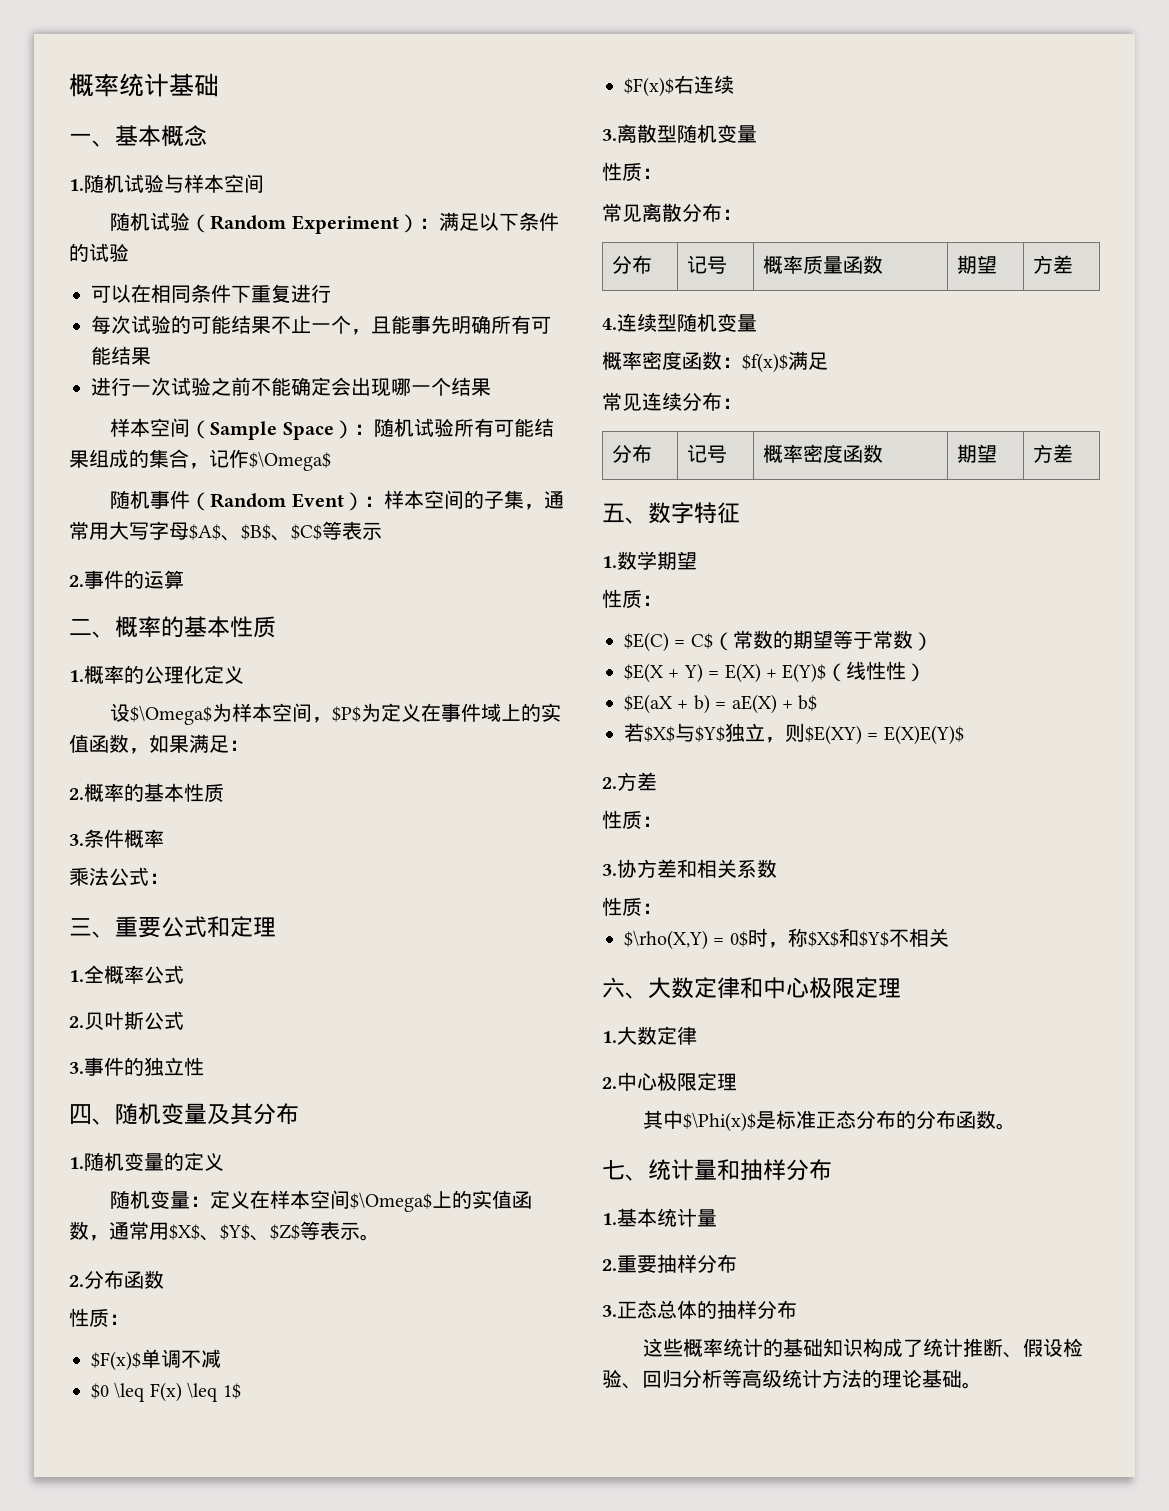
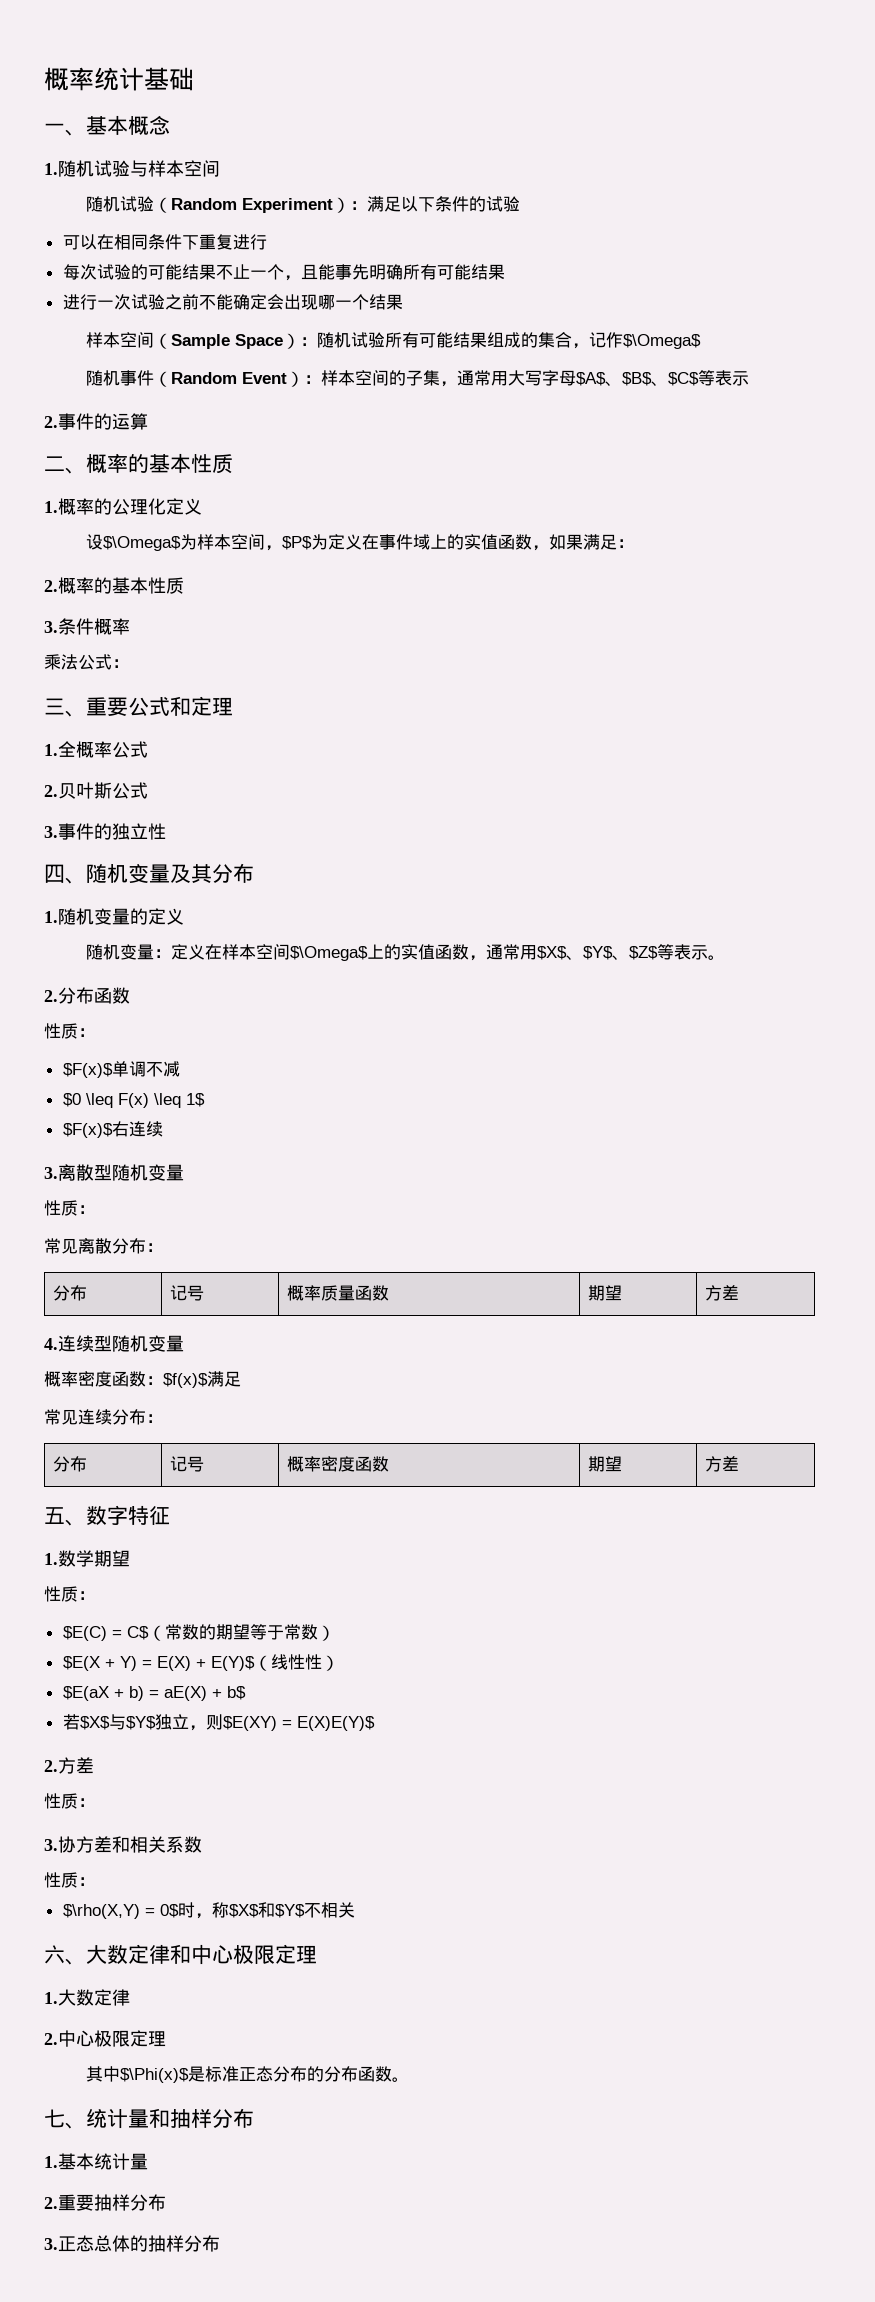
- 这些概率统计的基础知识构成了统计推断、假设检验、回归分析等高级统计方法的理论基础。

